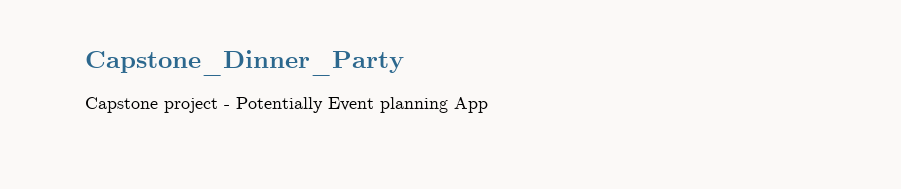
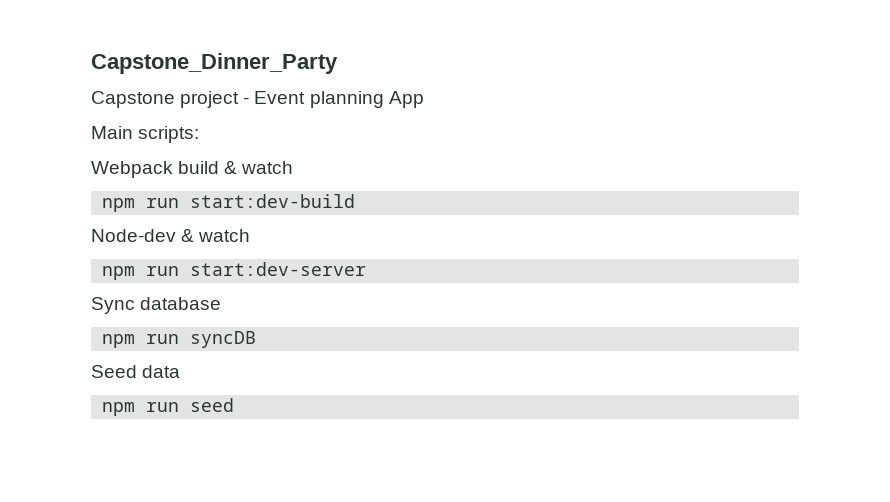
- Capstone project - Potentially Event planning App
+ Capstone project - Event planning App
+ Main scripts:
+ Webpack build & watch
+ npm run start:dev-build
+ Node-dev & watch
+ npm run start:dev-server
+ Sync database
+ npm run syncDB
+ Seed data
+ npm run seed

